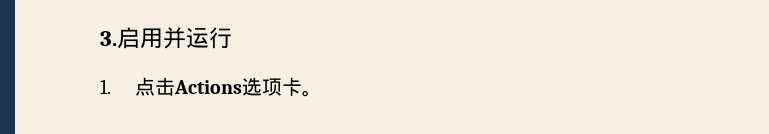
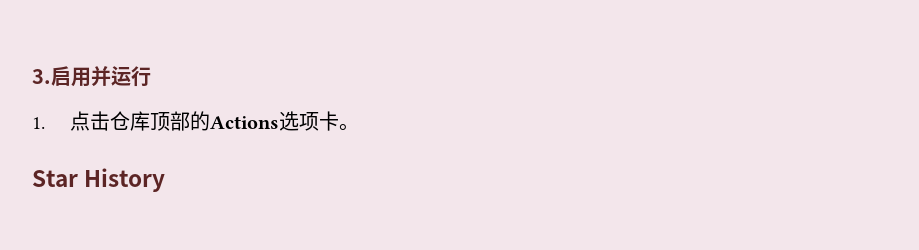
- 1.点击Actions选项卡。
+ 1.点击仓库顶部的Actions选项卡。
+ Star History

